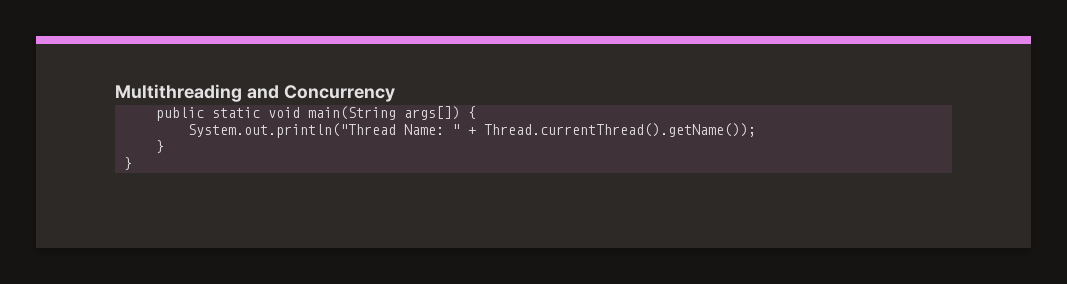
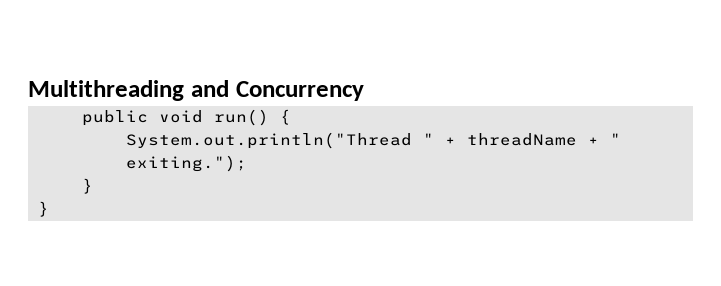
- public static void main(String args[]) {
+ public void run() {
- System.out.println("Thread Name: " + Thread.currentThread().getName());
+ System.out.println("Thread " + threadName + " exiting.");

